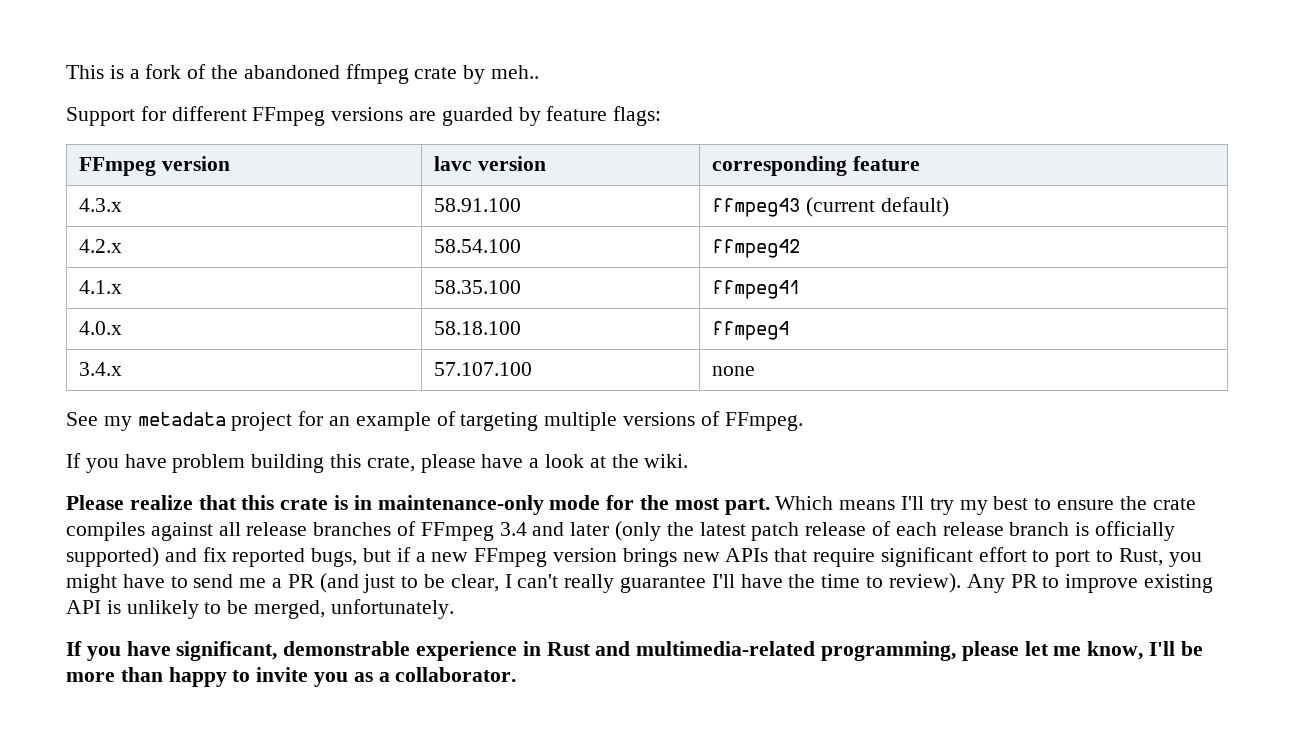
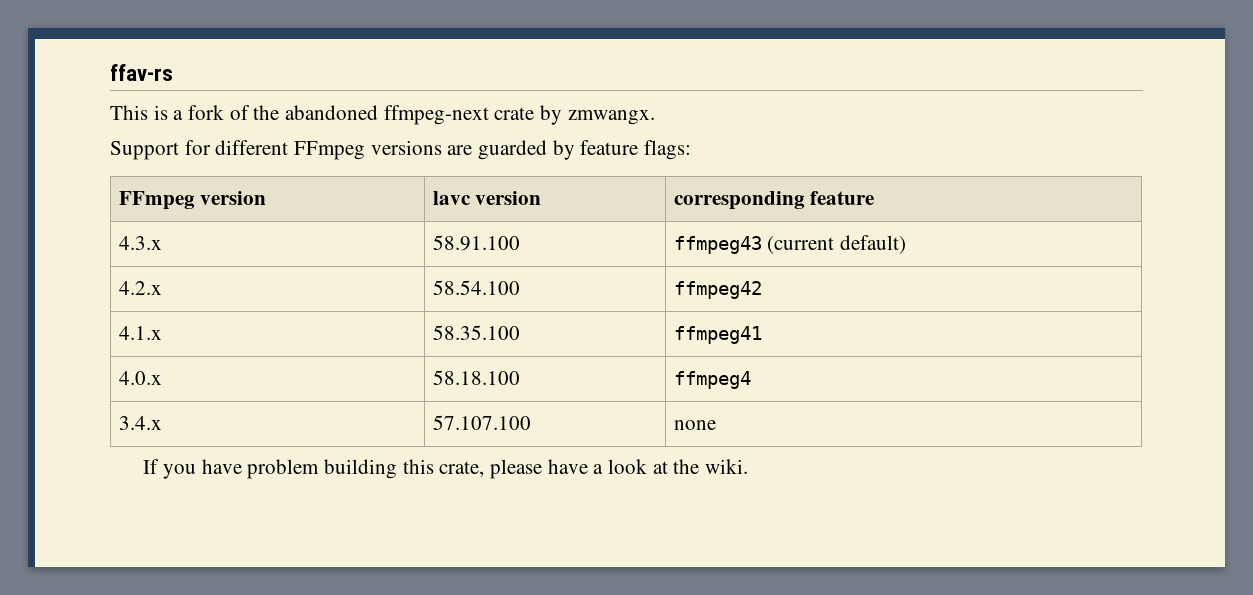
+ ffav-rs
- This is a fork of the abandoned ffmpeg crate by meh..
+ This is a fork of the abandoned ffmpeg-next crate by zmwangx.
- See my metadata project for an example of targeting multiple versions of FFmpeg.
- Please realize that this crate is in maintenance-only mode for the most part. Which means I'll try my best to ensure the crate compiles against all release branches of FFmpeg 3.4 and later (only the latest patch release of each release branch is officially supported) and fix reported bugs, but if a new FFmpeg version brings new APIs that require significant effort to port to Rust, you might have to send me a PR (and just to be clear, I can't really guarantee I'll have the time to review). Any PR to improve existing API is unlikely to be merged, unfortunately.
- If you have significant, demonstrable experience in Rust and multimedia-related programming, please let me know, I'll be more than happy to invite you as a collaborator.

